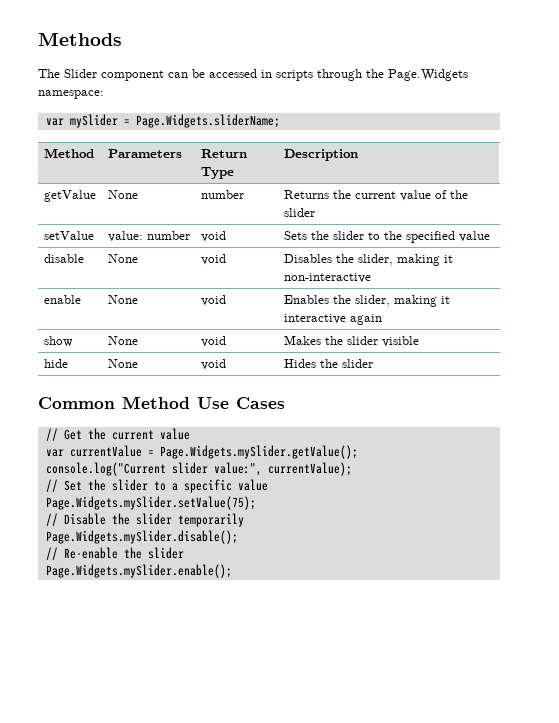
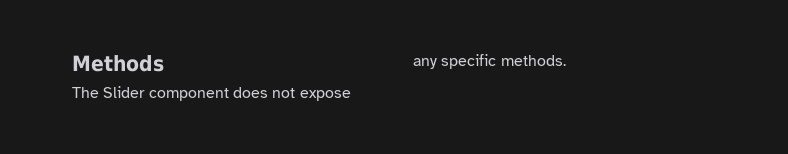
- The Slider component can be accessed in scripts through the Page.Widgets namespace:
- var mySlider = Page.Widgets.sliderName;
- Method | Parameters | Return Type | Description
- getValue | None | number | Returns the current value of the slider
- setValue | value: number | void | Sets the slider to the specified value
- disable | None | void | Disables the slider, making it non-interactive
- enable | None | void | Enables the slider, making it interactive again
- show | None | void | Makes the slider visible
- hide | None | void | Hides the slider
- Common Method Use Cases
- // Get the current value
- var currentValue = Page.Widgets.mySlider.getValue();
- console.log("Current slider value:", currentValue);
- // Set the slider to a specific value
- Page.Widgets.mySlider.setValue(75);
- // Disable the slider temporarily
- Page.Widgets.mySlider.disable();
- // Re-enable the slider
- Page.Widgets.mySlider.enable();
+ The Slider component does not expose any specific methods.

